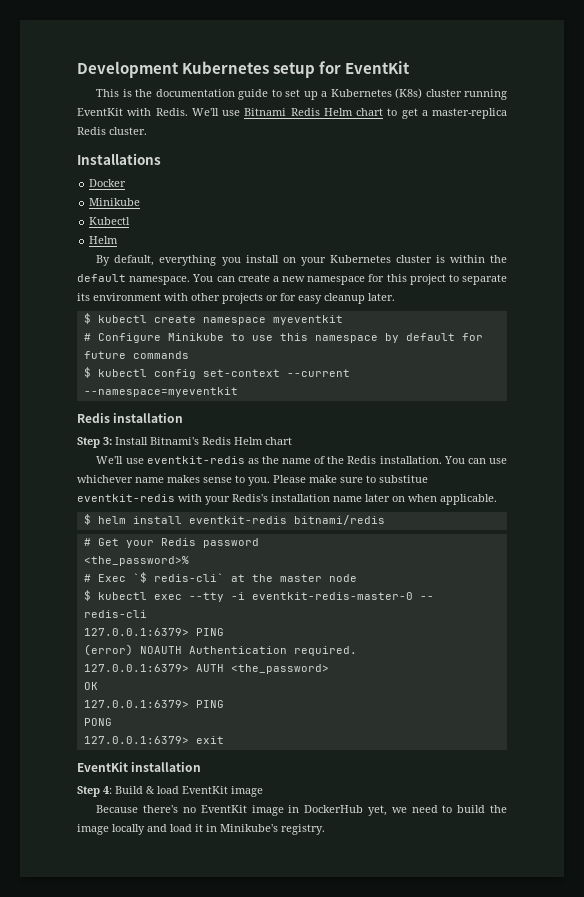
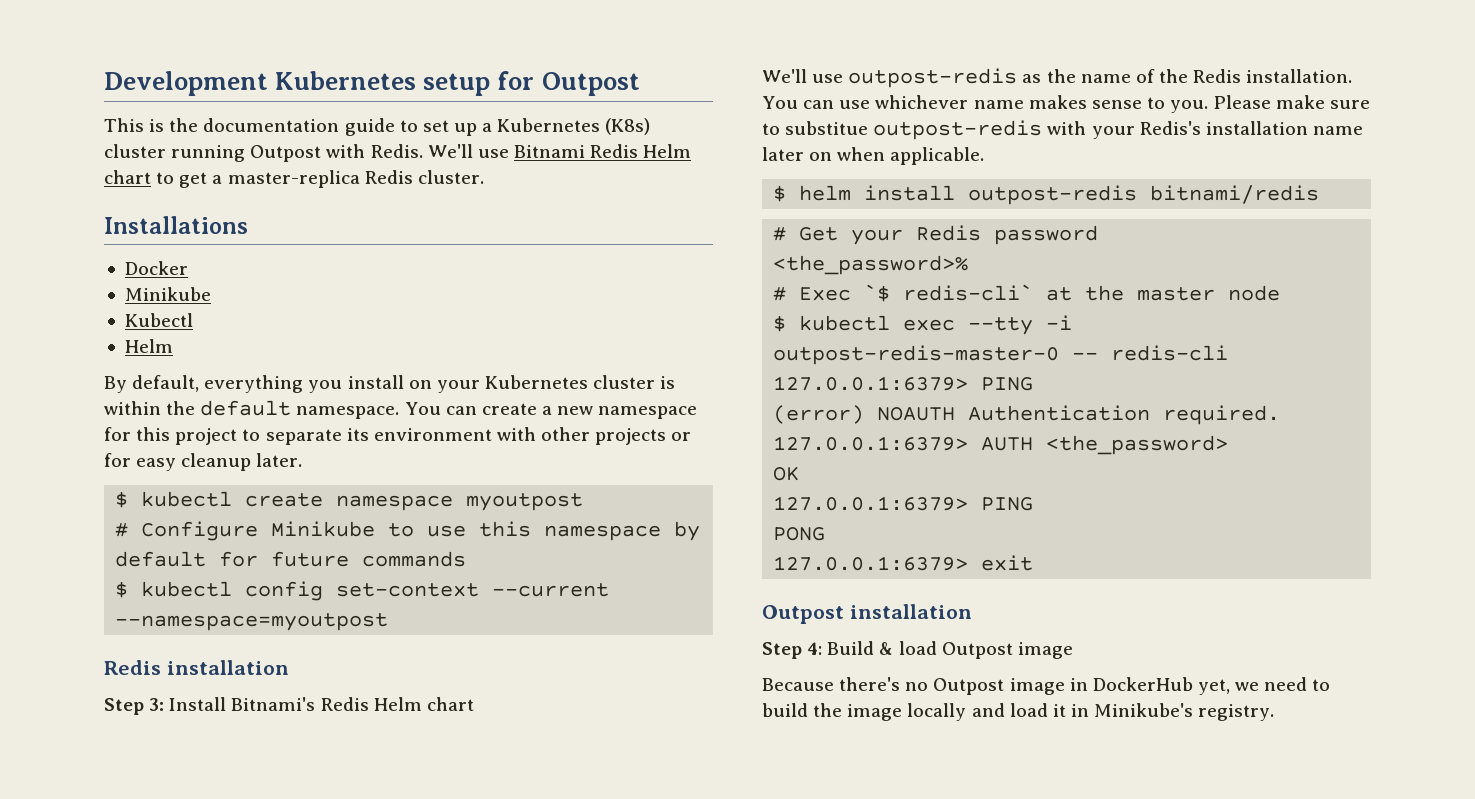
- Development Kubernetes setup for EventKit
+ Development Kubernetes setup for Outpost
- This is the documentation guide to set up a Kubernetes (K8s) cluster running EventKit with Redis.
+ This is the documentation guide to set up a Kubernetes (K8s) cluster running Outpost with Redis.
- $ kubectl create namespace myeventkit
+ $ kubectl create namespace myoutpost
- $ kubectl config set-context --current --namespace=myeventkit
+ $ kubectl config set-context --current --namespace=myoutpost
- We'll use eventkit-redis as the name of the Redis installation.
+ We'll use outpost-redis as the name of the Redis installation.
- Please make sure to substitue eventkit-redis with your Redis's installation name later on when applicable.
+ Please make sure to substitue outpost-redis with your Redis's installation name later on when applicable.
- $ helm install eventkit-redis bitnami/redis
+ $ helm install outpost-redis bitnami/redis
- $ kubectl exec --tty -i eventkit-redis-master-0 -- redis-cli
+ $ kubectl exec --tty -i outpost-redis-master-0 -- redis-cli
- EventKit installation
+ Outpost installation
- Step 4: Build & load EventKit image
+ Step 4: Build & load Outpost image
- Because there's no EventKit image in DockerHub yet, we need to build the image locally and load it in Minikube's registry.
+ Because there's no Outpost image in DockerHub yet, we need to build the image locally and load it in Minikube's registry.

